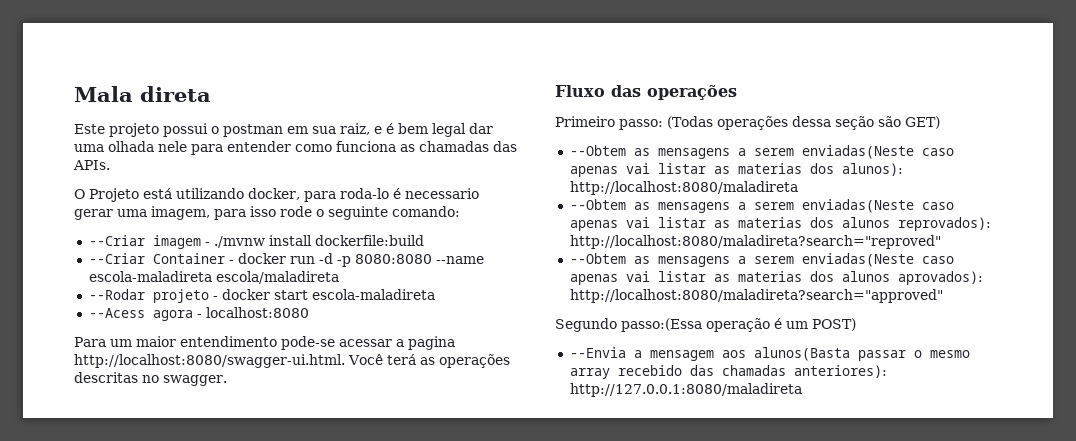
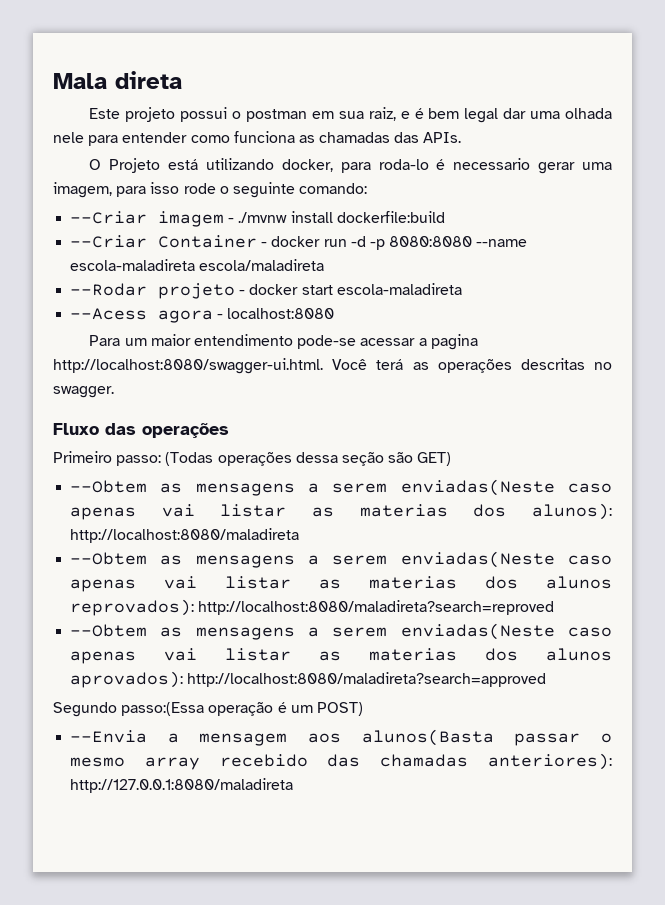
- --Obtem as mensagens a serem enviadas(Neste caso apenas vai listar as materias dos alunos reprovados): http://localhost:8080/maladireta?search="reproved"
+ --Obtem as mensagens a serem enviadas(Neste caso apenas vai listar as materias dos alunos reprovados): http://localhost:8080/maladireta?search=reproved
- --Obtem as mensagens a serem enviadas(Neste caso apenas vai listar as materias dos alunos aprovados): http://localhost:8080/maladireta?search="approved"
+ --Obtem as mensagens a serem enviadas(Neste caso apenas vai listar as materias dos alunos aprovados): http://localhost:8080/maladireta?search=approved

